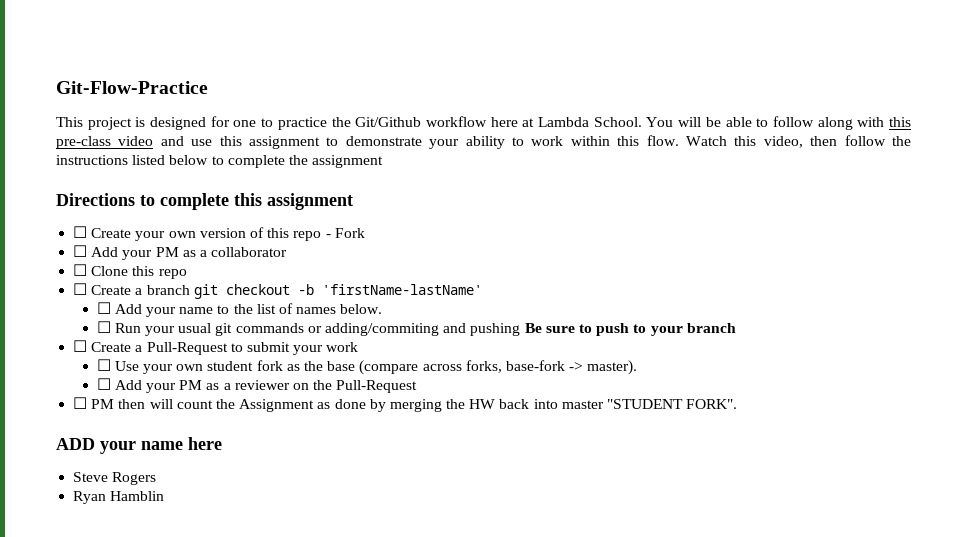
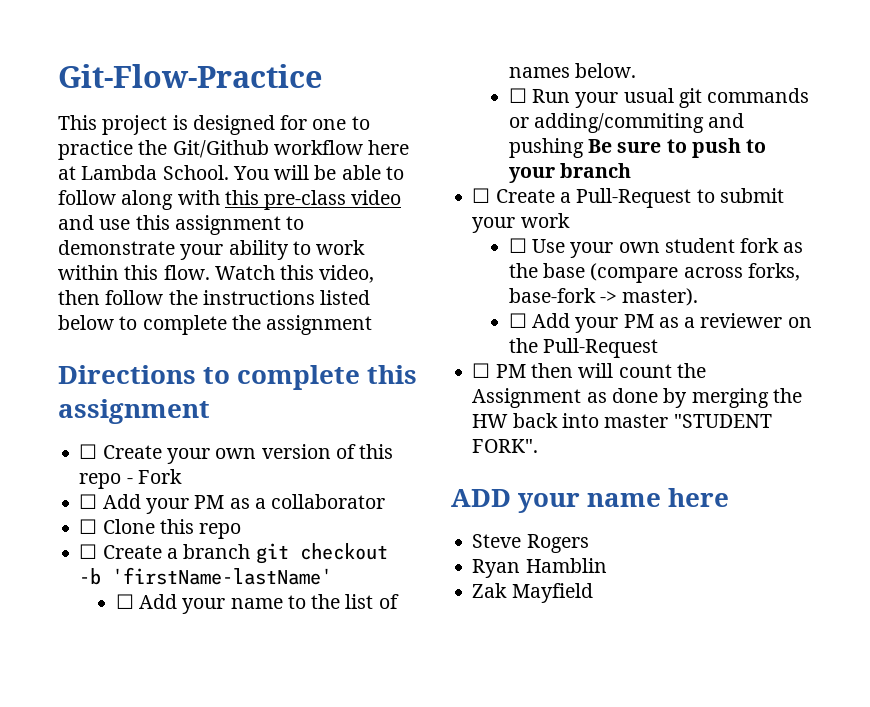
+ Zak Mayfield

